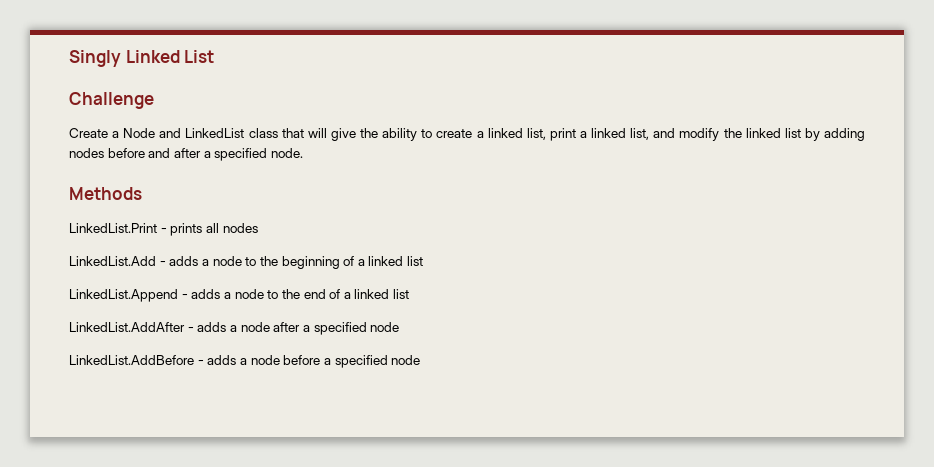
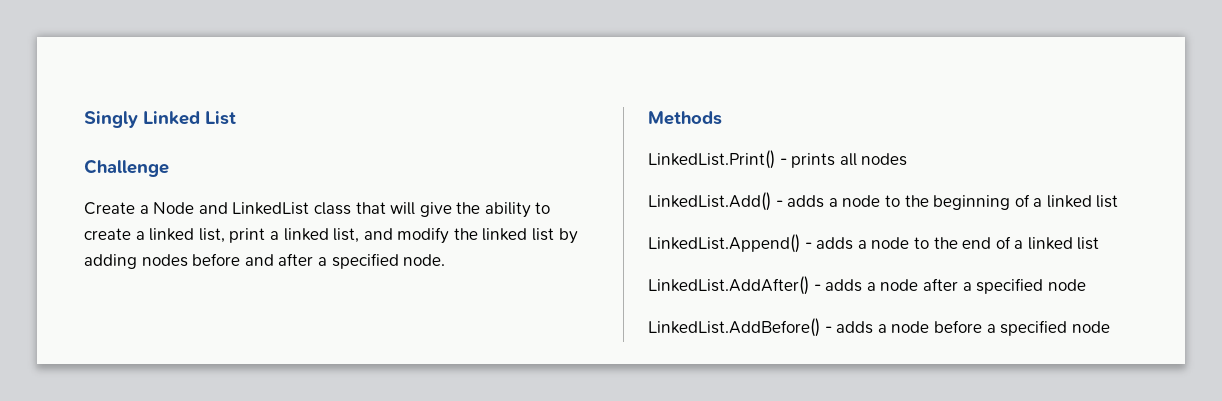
- LinkedList.Print - prints all nodes
+ LinkedList.Print() - prints all nodes
- LinkedList.Add - adds a node to the beginning of a linked list
+ LinkedList.Add() - adds a node to the beginning of a linked list
- LinkedList.Append - adds a node to the end of a linked list
+ LinkedList.Append() - adds a node to the end of a linked list
- LinkedList.AddAfter - adds a node after a specified node
+ LinkedList.AddAfter() - adds a node after a specified node
- LinkedList.AddBefore - adds a node before a specified node
+ LinkedList.AddBefore() - adds a node before a specified node

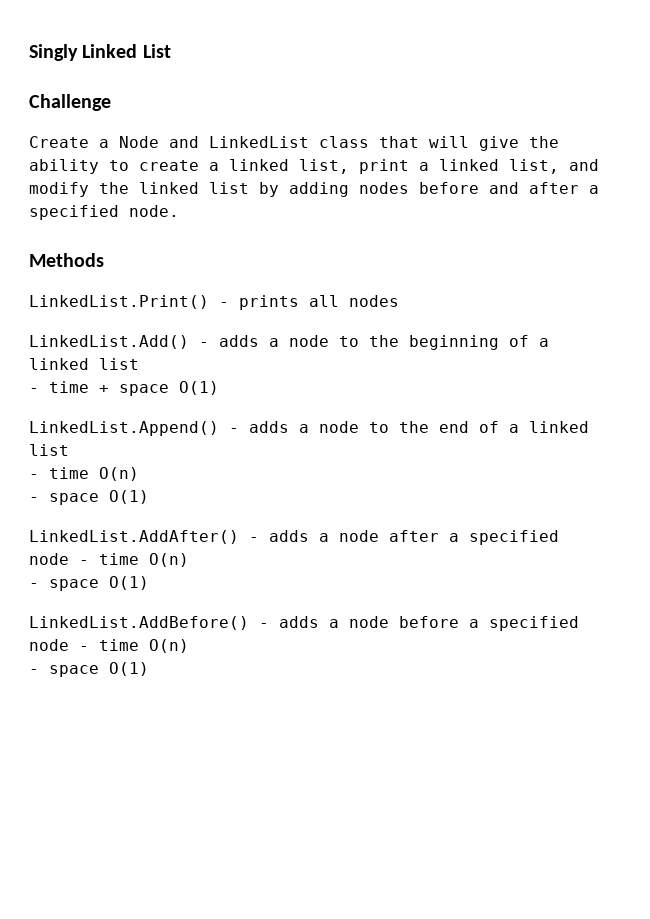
+ - time + space O(1)
  LinkedList.Append() - adds a node to the end of a linked list
+ - time O(n)
+ - space O(1)
- LinkedList.AddAfter() - adds a node after a specified node
+ LinkedList.AddAfter() - adds a node after a specified node - time O(n)
+ - space O(1)
- LinkedList.AddBefore() - adds a node before a specified node
+ LinkedList.AddBefore() - adds a node before a specified node - time O(n)
+ - space O(1)

